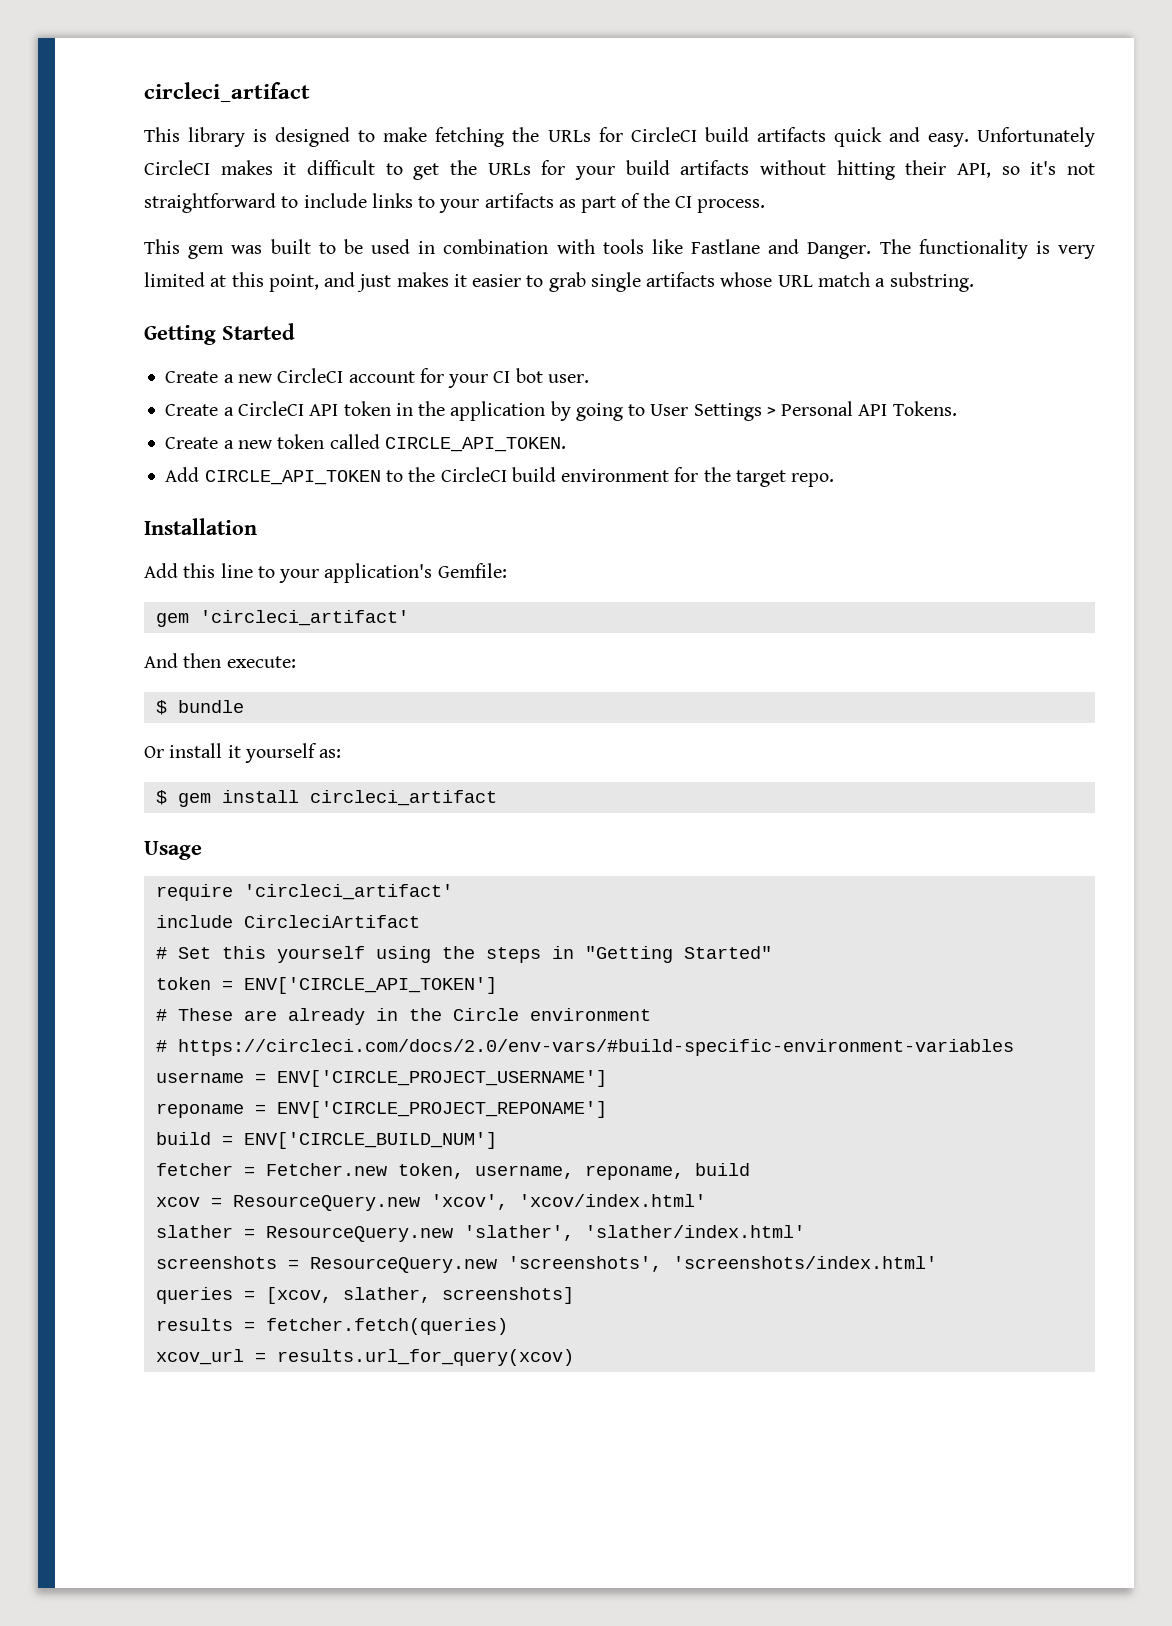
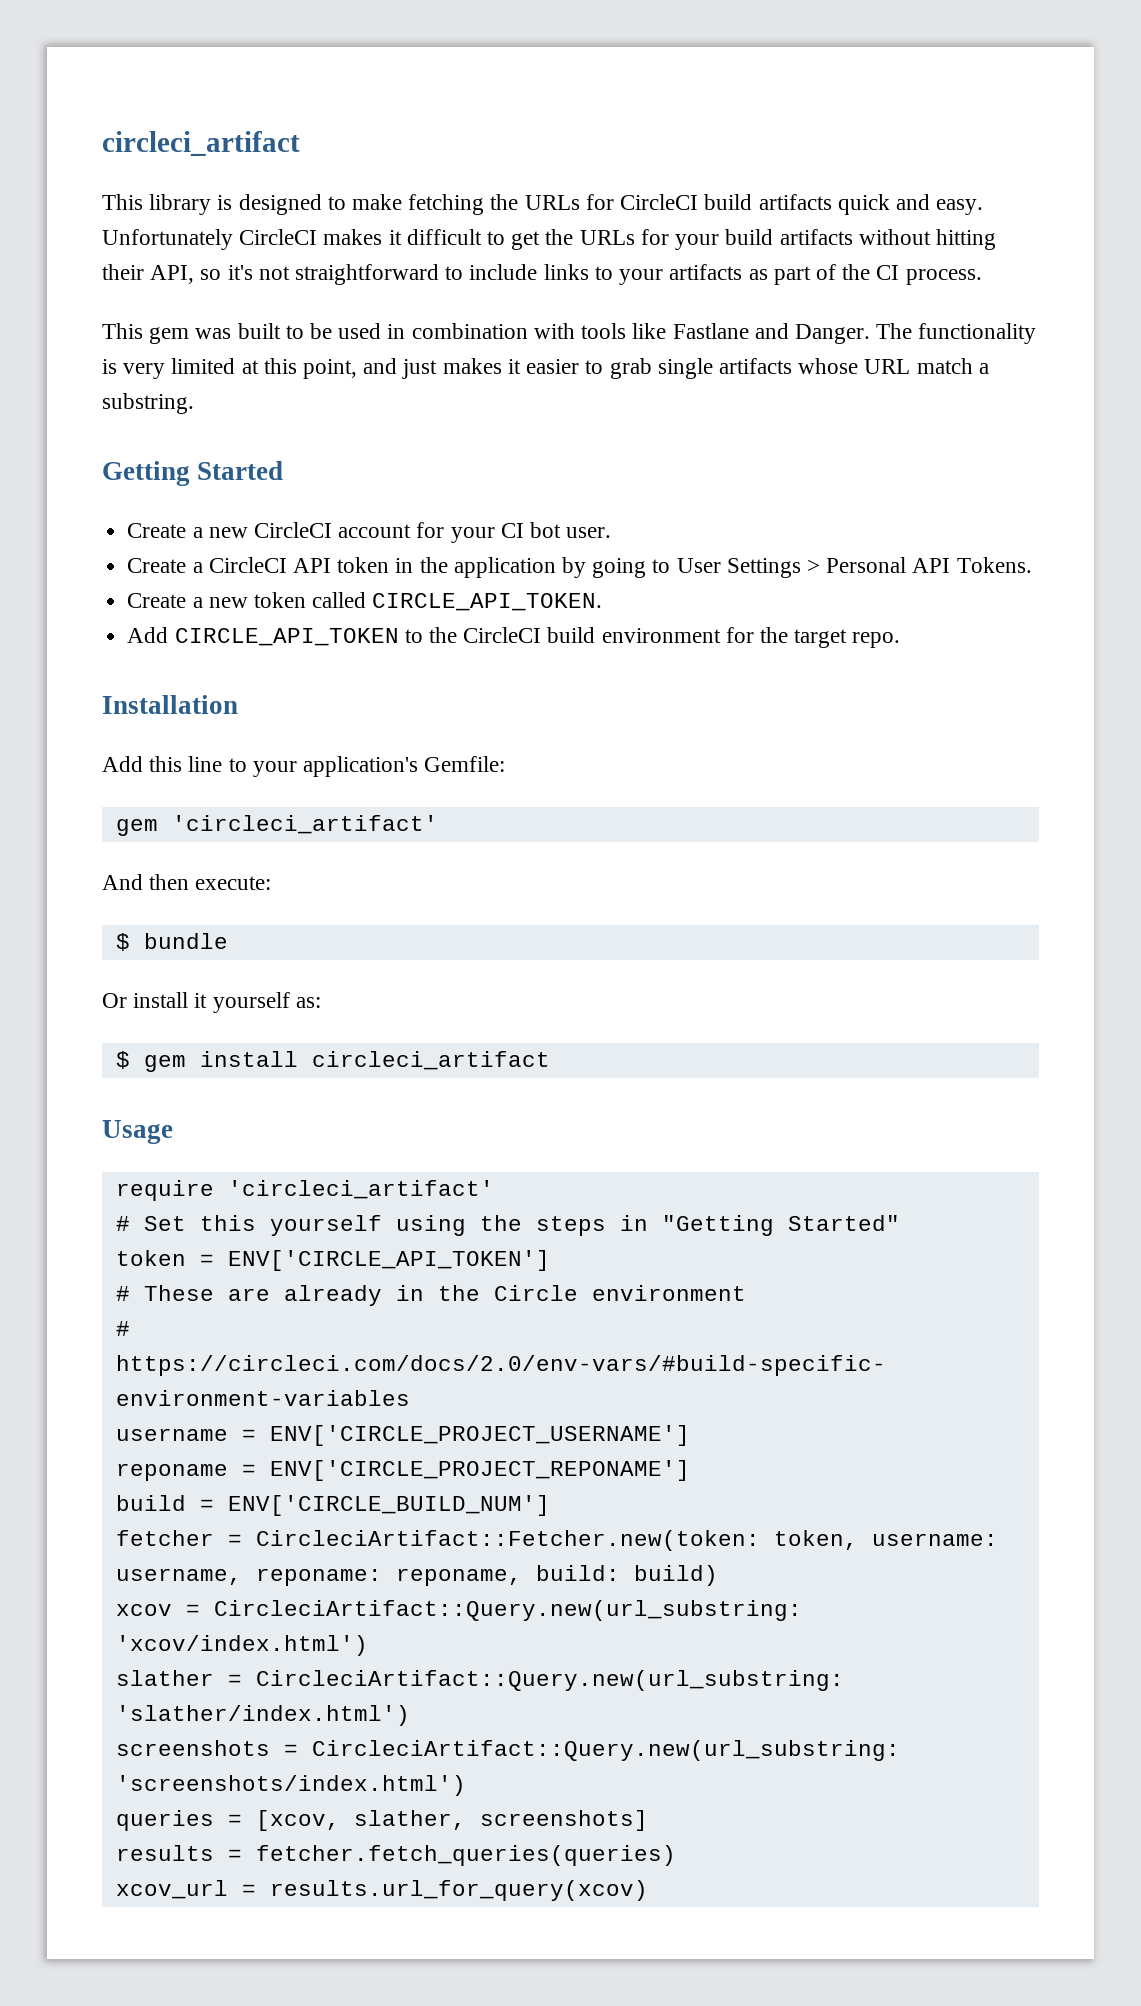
- include CircleciArtifact
- fetcher = Fetcher.new token, username, reponame, build
+ fetcher = CircleciArtifact::Fetcher.new(token: token, username: username, reponame: reponame, build: build)
- xcov = ResourceQuery.new 'xcov', 'xcov/index.html'
+ xcov = CircleciArtifact::Query.new(url_substring: 'xcov/index.html')
- slather = ResourceQuery.new 'slather', 'slather/index.html'
+ slather = CircleciArtifact::Query.new(url_substring: 'slather/index.html')
- screenshots = ResourceQuery.new 'screenshots', 'screenshots/index.html'
+ screenshots = CircleciArtifact::Query.new(url_substring: 'screenshots/index.html')
- results = fetcher.fetch(queries)
+ results = fetcher.fetch_queries(queries)

